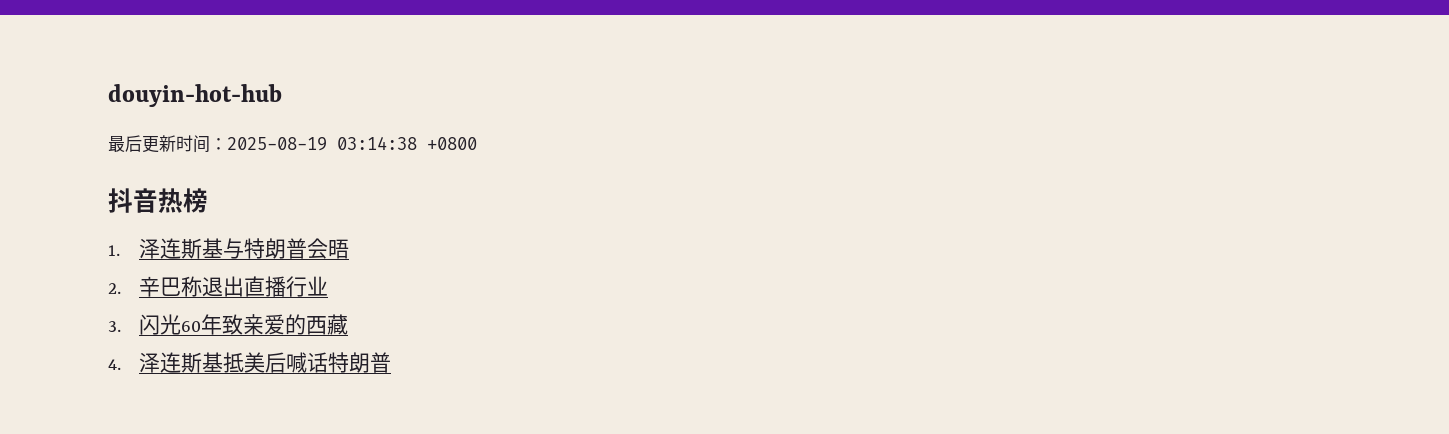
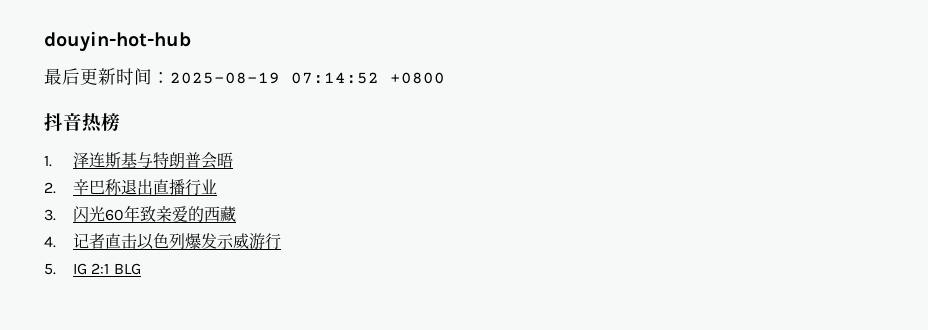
- 最后更新时间：2025-08-19 03:14:38 +0800
+ 最后更新时间：2025-08-19 07:14:52 +0800
- 4.泽连斯基抵美后喊话特朗普
+ 4.记者直击以色列爆发示威游行
+ 5. IG 2:1 BLG

